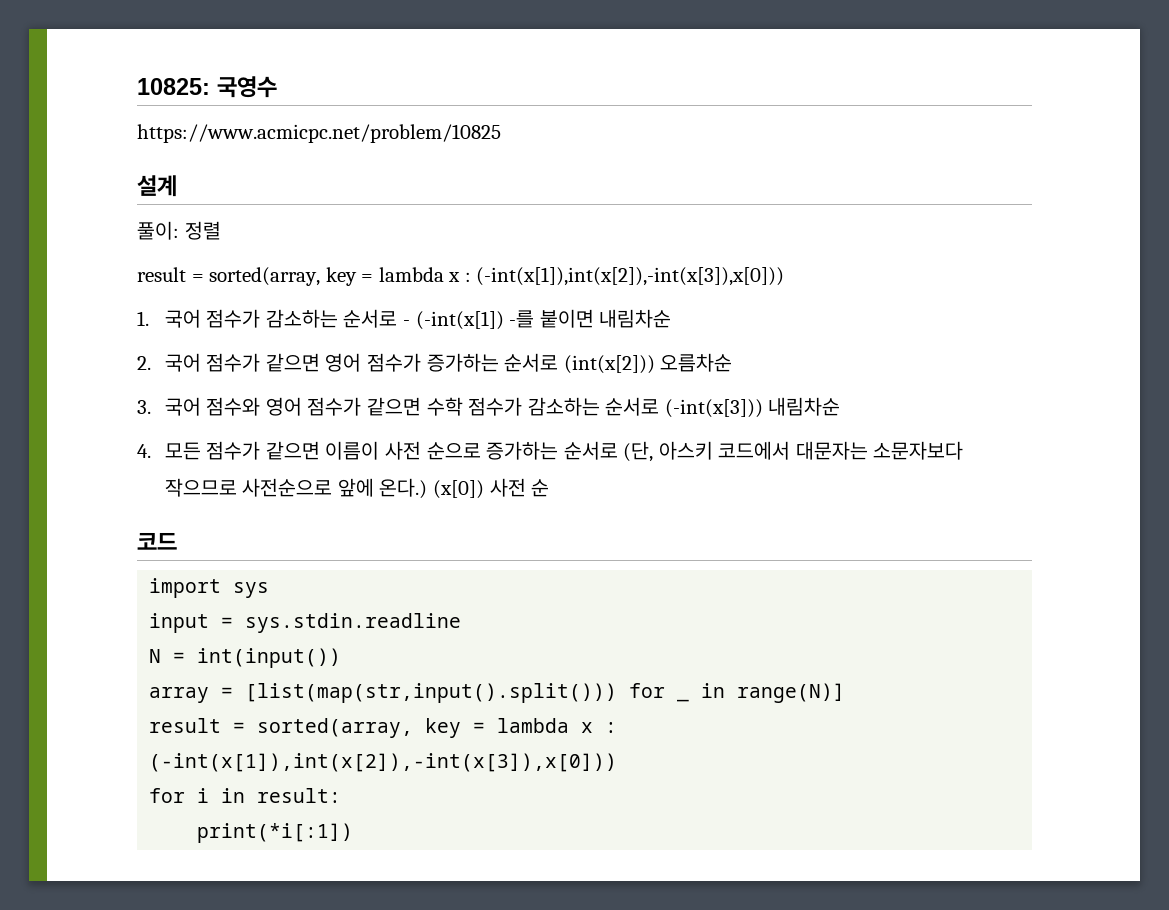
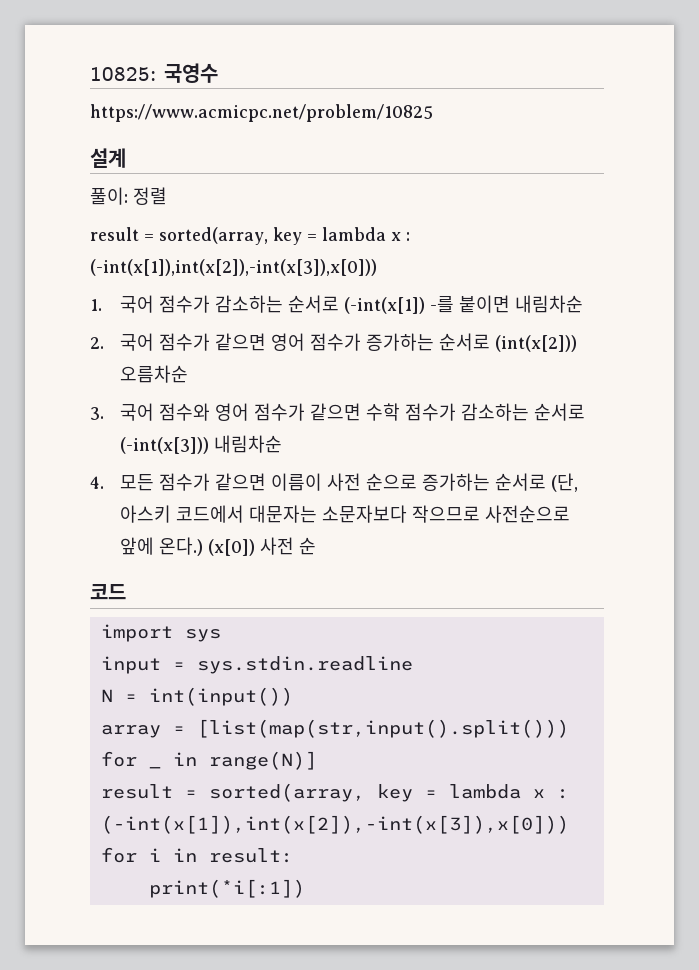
- 1. 국어 점수가 감소하는 순서로 - (-int(x[1]) -를 붙이면 내림차순
+ 1. 국어 점수가 감소하는 순서로 (-int(x[1]) -를 붙이면 내림차순

